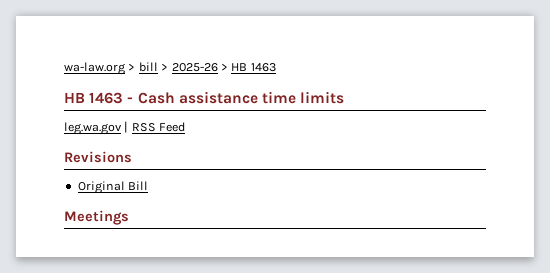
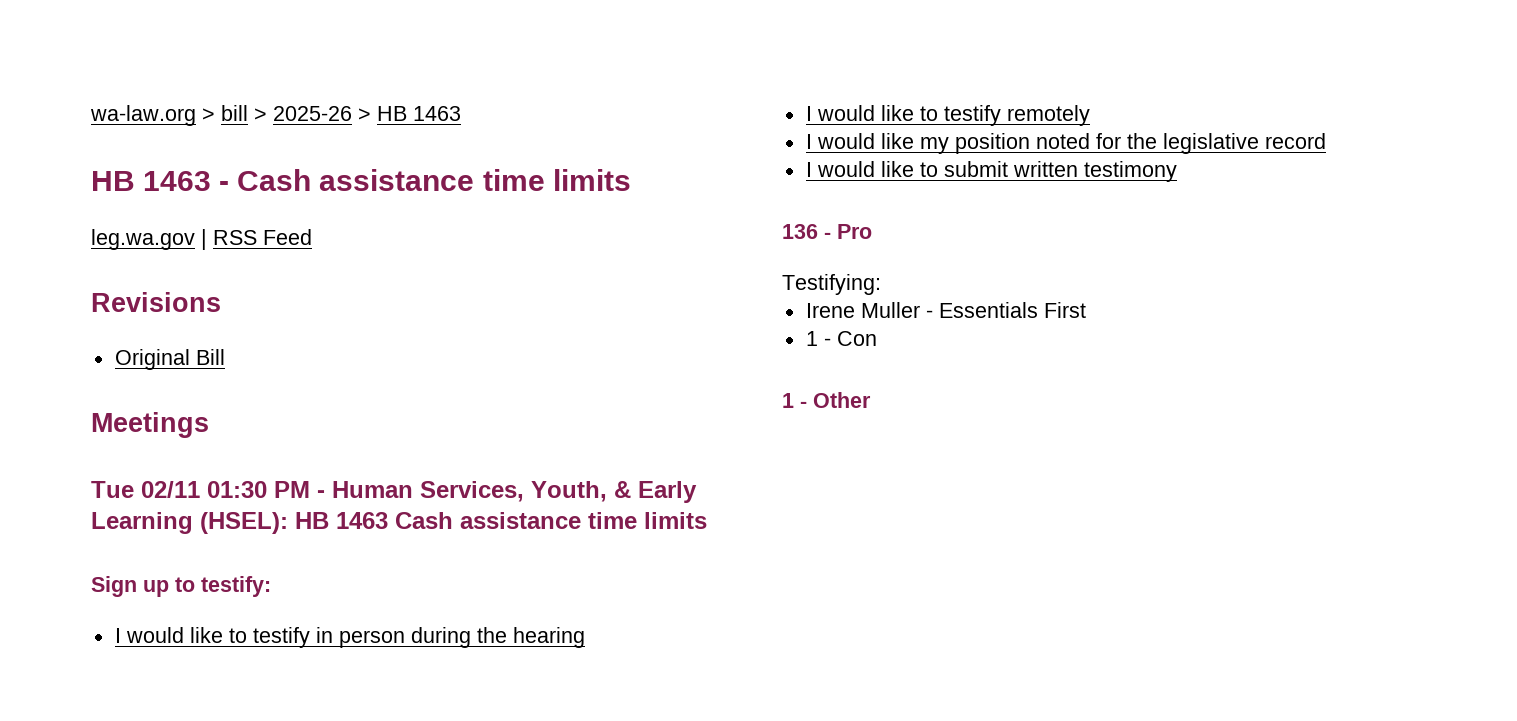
+ Tue 02/11 01:30 PM - Human Services, Youth, & Early Learning (HSEL): HB 1463 Cash assistance time limits
+ Sign up to testify:
+ I would like to testify in person during the hearing
+ I would like to testify remotely
+ I would like my position noted for the legislative record
+ I would like to submit written testimony
+ 136 - Pro
+ Testifying:
+ Irene Muller - Essentials First
+ 1 - Con
+ 1 - Other

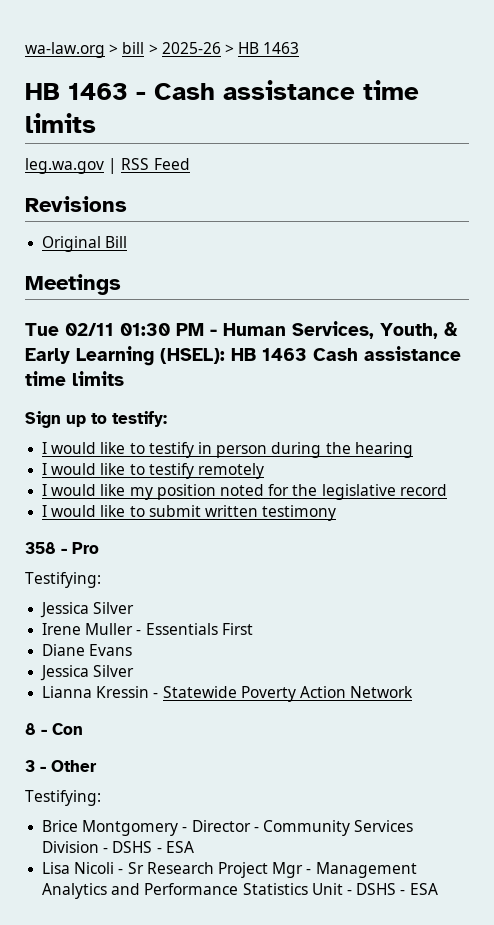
- 136 - Pro
+ 358 - Pro
  Testifying:
+ Jessica Silver
- 1 - Con
+ Diane Evans
+ Jessica Silver
+ Lianna Kressin - Statewide Poverty Action Network
+ 8 - Con
- 1 - Other
+ 3 - Other
+ Testifying:
+ Brice Montgomery - Director - Community Services Division - DSHS - ESA
+ Lisa Nicoli - Sr Research Project Mgr - Management Analytics and Performance Statistics Unit - DSHS - ESA

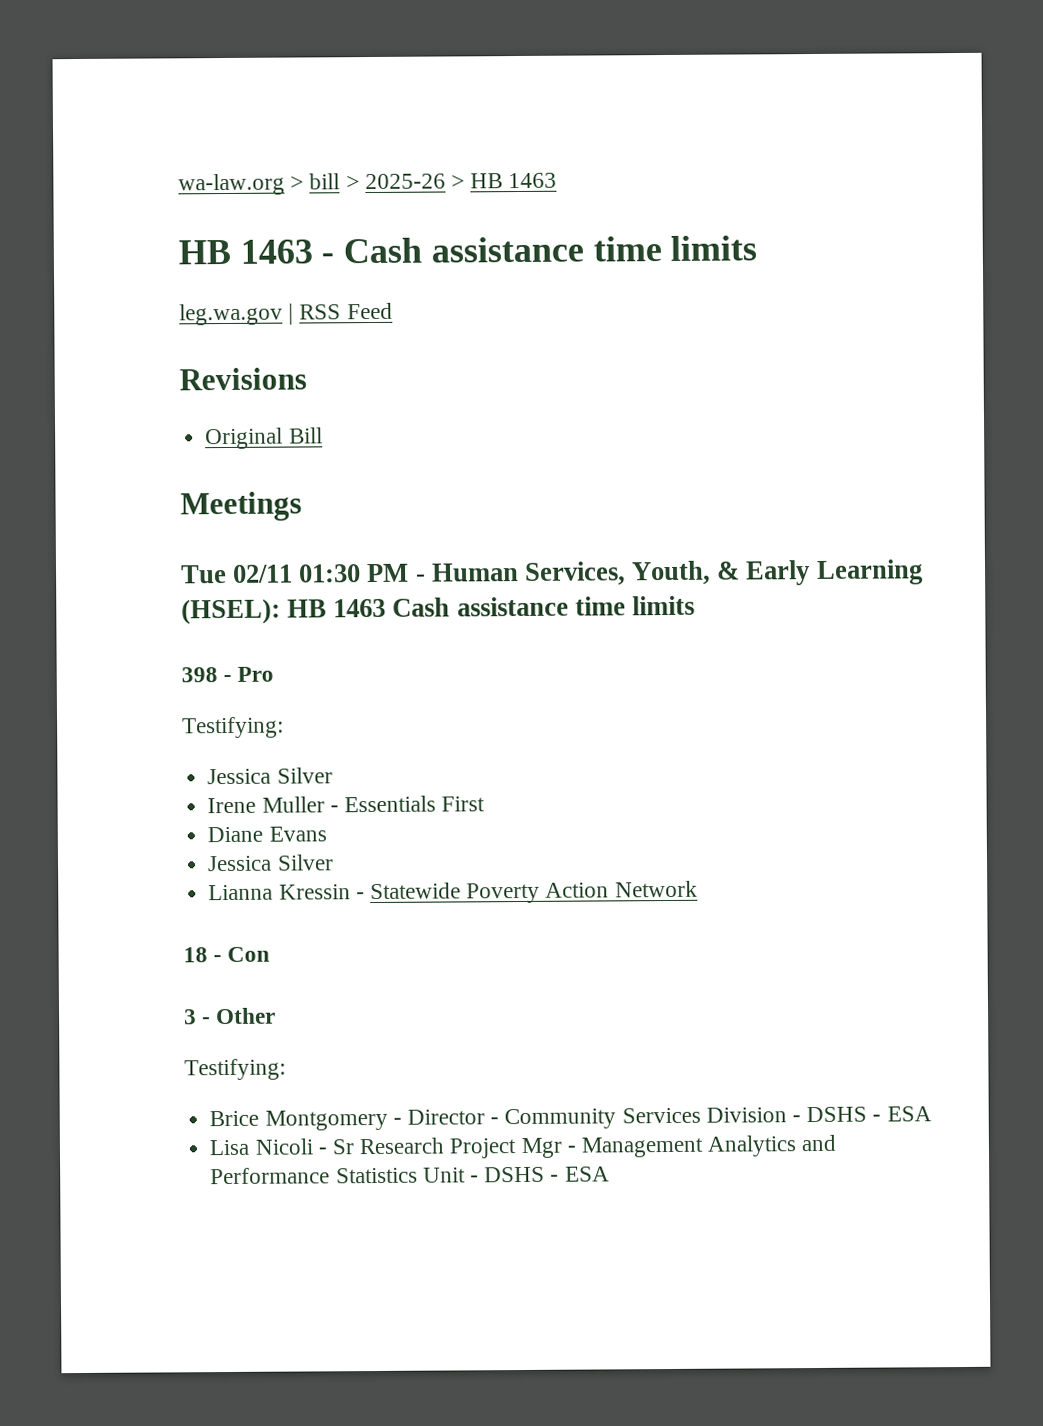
- Sign up to testify:
- I would like to testify in person during the hearing
- I would like to testify remotely
- I would like my position noted for the legislative record
- I would like to submit written testimony
- 358 - Pro
+ 398 - Pro
- 8 - Con
+ 18 - Con

